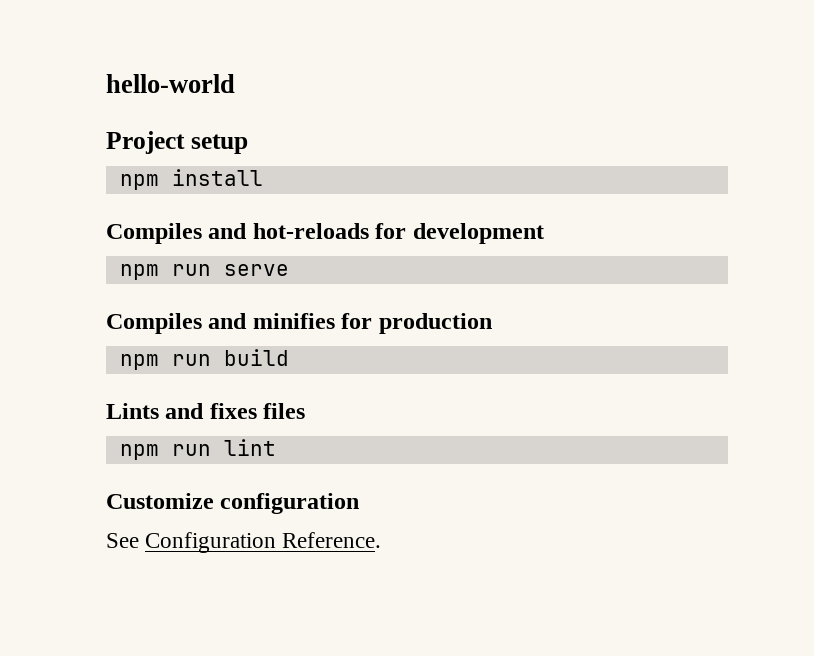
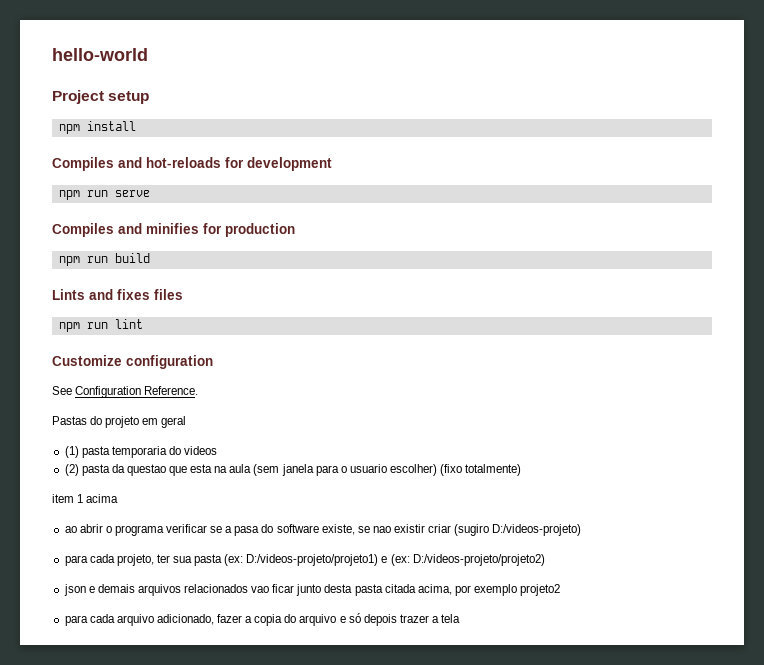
+ Pastas do projeto em geral
+ (1) pasta temporaria do videos
+ (2) pasta da questao que esta na aula (sem janela para o usuario escolher) (fixo totalmente)
+ item 1 acima
+ ao abrir o programa verificar se a pasa do software existe, se nao existir criar (sugiro D:/videos-projeto)
+ para cada projeto, ter sua pasta (ex: D:/videos-projeto/projeto1) e (ex: D:/videos-projeto/projeto2)
+ json e demais arquivos relacionados vao ficar junto desta pasta citada acima, por exemplo projeto2
+ para cada arquivo adicionado, fazer a copia do arquivo e só depois trazer a tela

